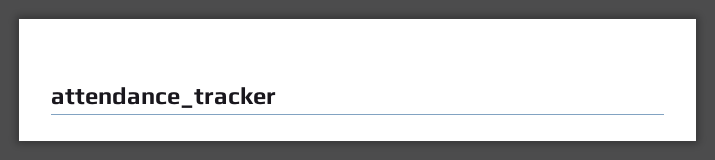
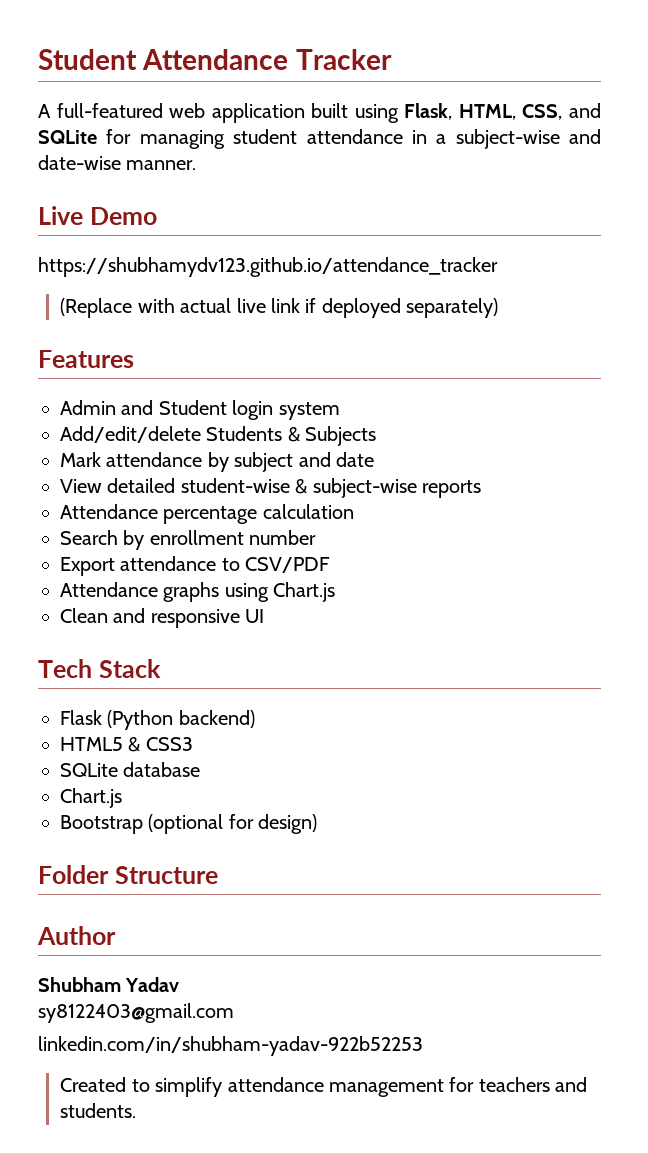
- attendance_tracker
+ Student Attendance Tracker
+ A full-featured web application built using Flask, HTML, CSS, and SQLite for managing student attendance in a subject-wise and date-wise manner.
+ Live Demo
+ https://shubhamydv123.github.io/attendance_tracker
+ (Replace with actual live link if deployed separately)
+ Features
+ Admin and Student login system
+ Add/edit/delete Students & Subjects
+ Mark attendance by subject and date
+ View detailed student-wise & subject-wise reports
+ Attendance percentage calculation
+ Search by enrollment number
+ Export attendance to CSV/PDF
+ Attendance graphs using Chart.js
+ Clean and responsive UI
+ Tech Stack
+ Flask (Python backend)
+ HTML5 & CSS3
+ SQLite database
+ Chart.js
+ Bootstrap (optional for design)
+ Folder Structure
+ Author
+ Shubham Yadav
+ sy8122403@gmail.com
+ linkedin.com/in/shubham-yadav-922b52253
+ Created to simplify attendance management for teachers and students.

